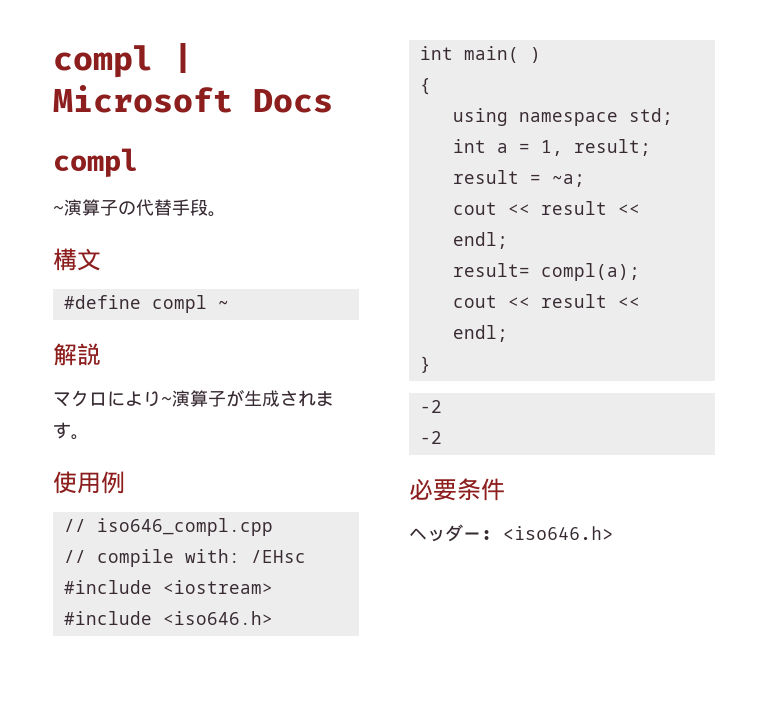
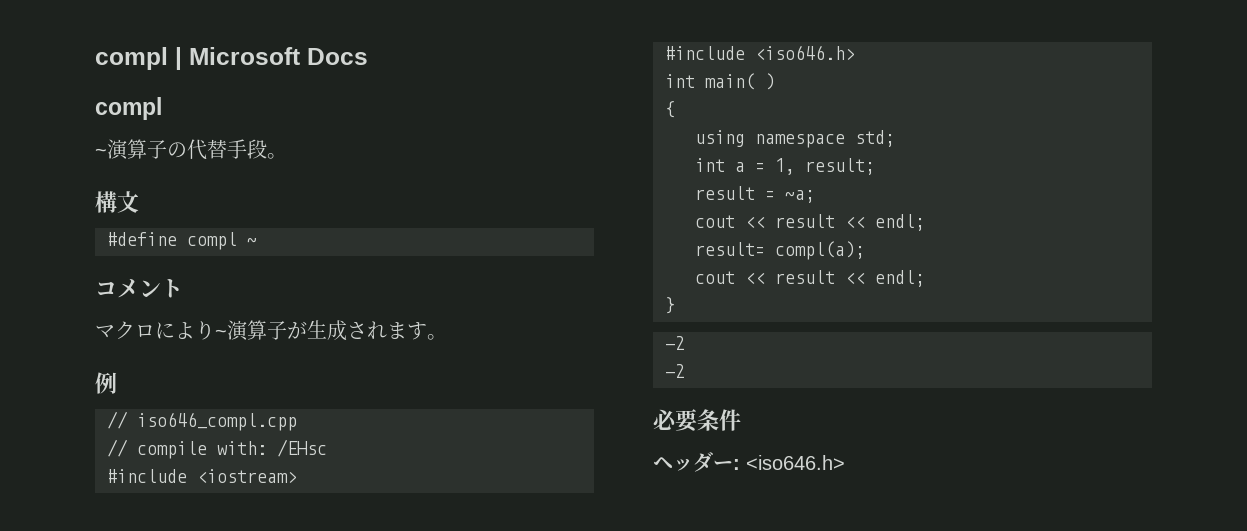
- 解説
+ コメント
- 使用例
+ 例

